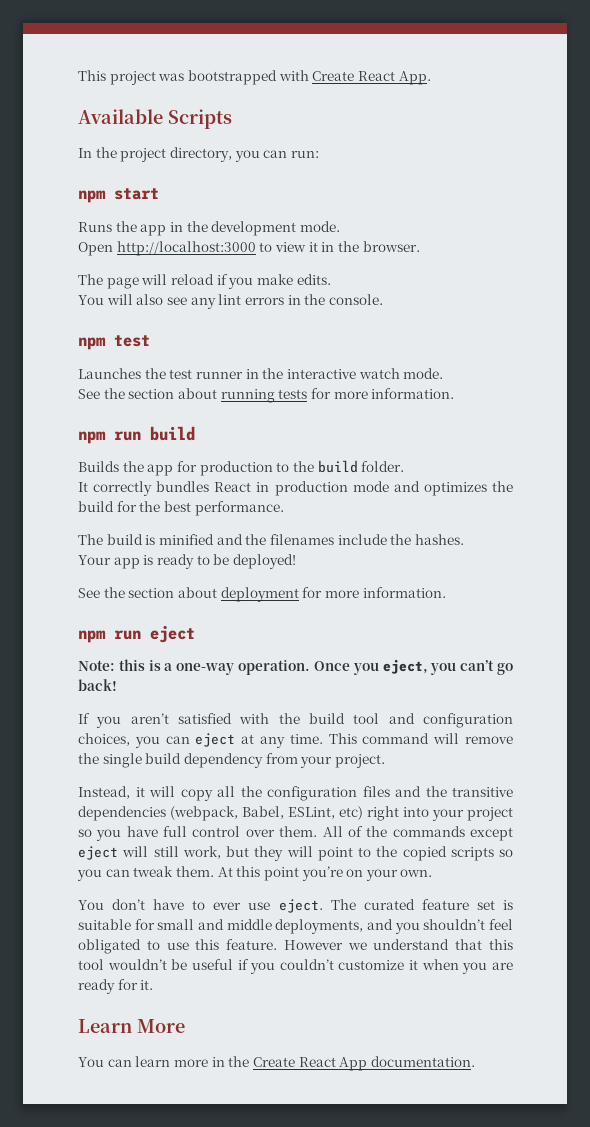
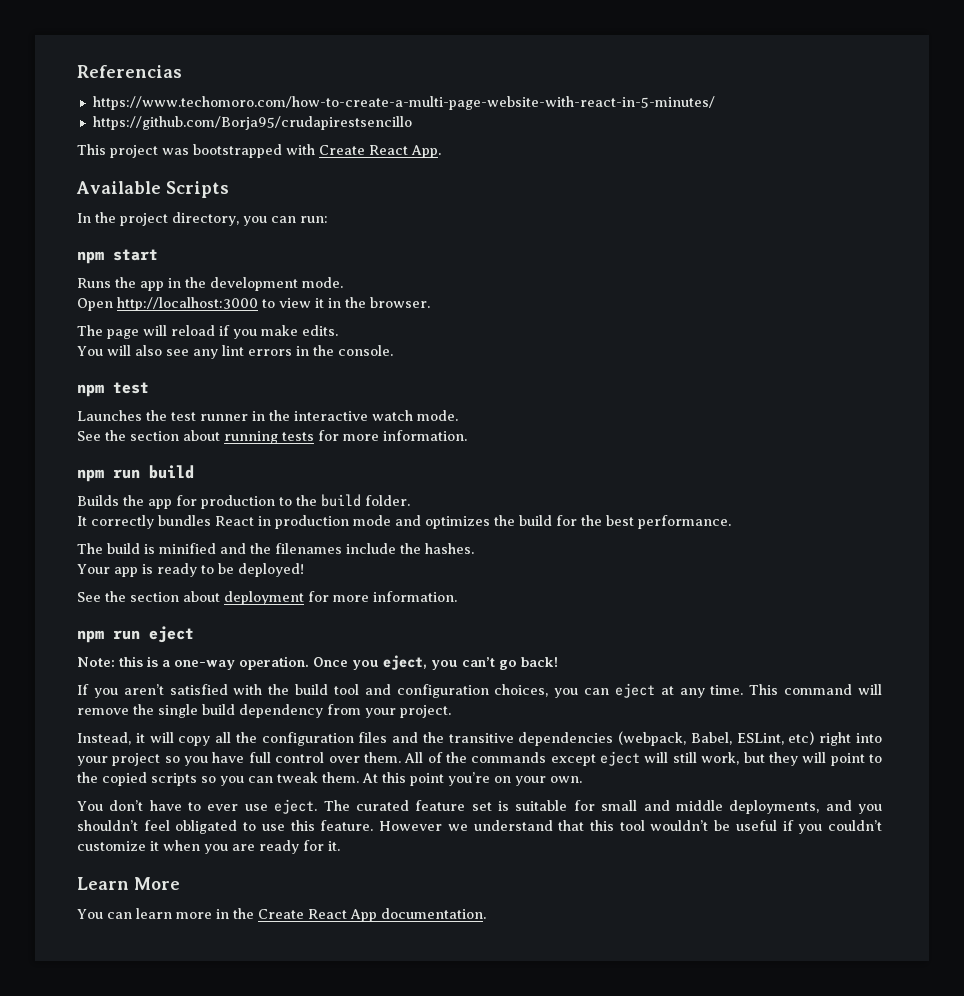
+ Referencias
+ https://www.techomoro.com/how-to-create-a-multi-page-website-with-react-in-5-minutes/
+ https://github.com/Borja95/crudapirestsencillo

